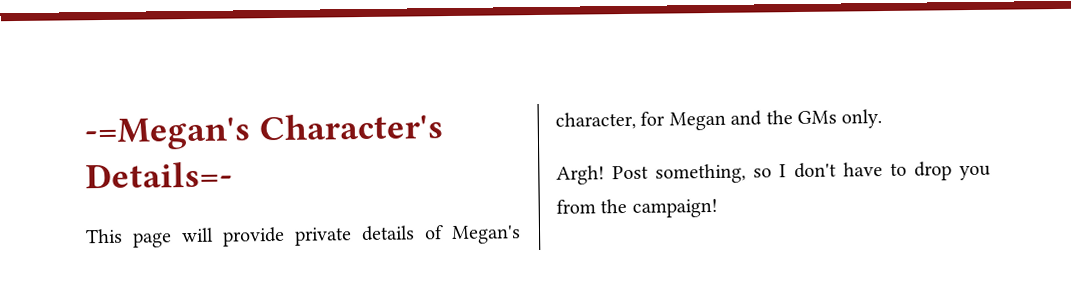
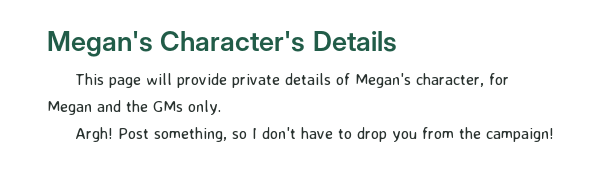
- -=Megan's Character's Details=-
+ Megan's Character's Details

